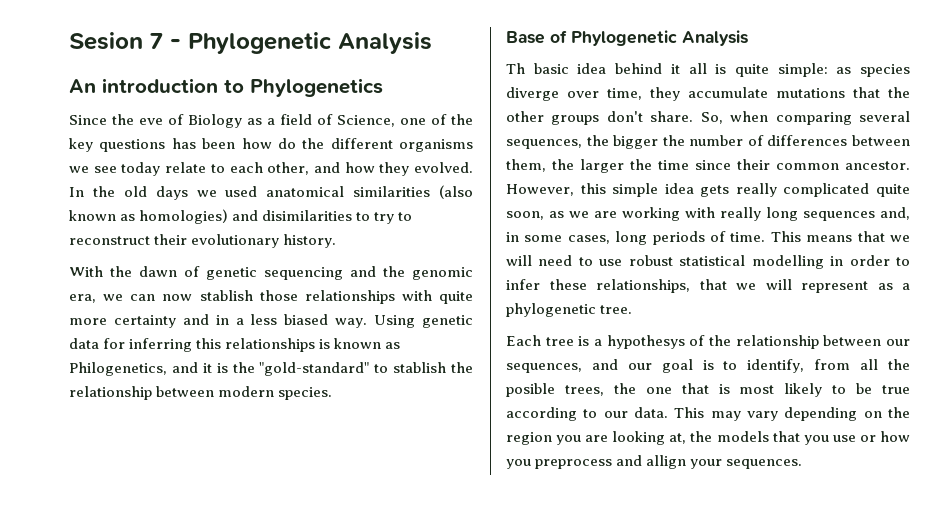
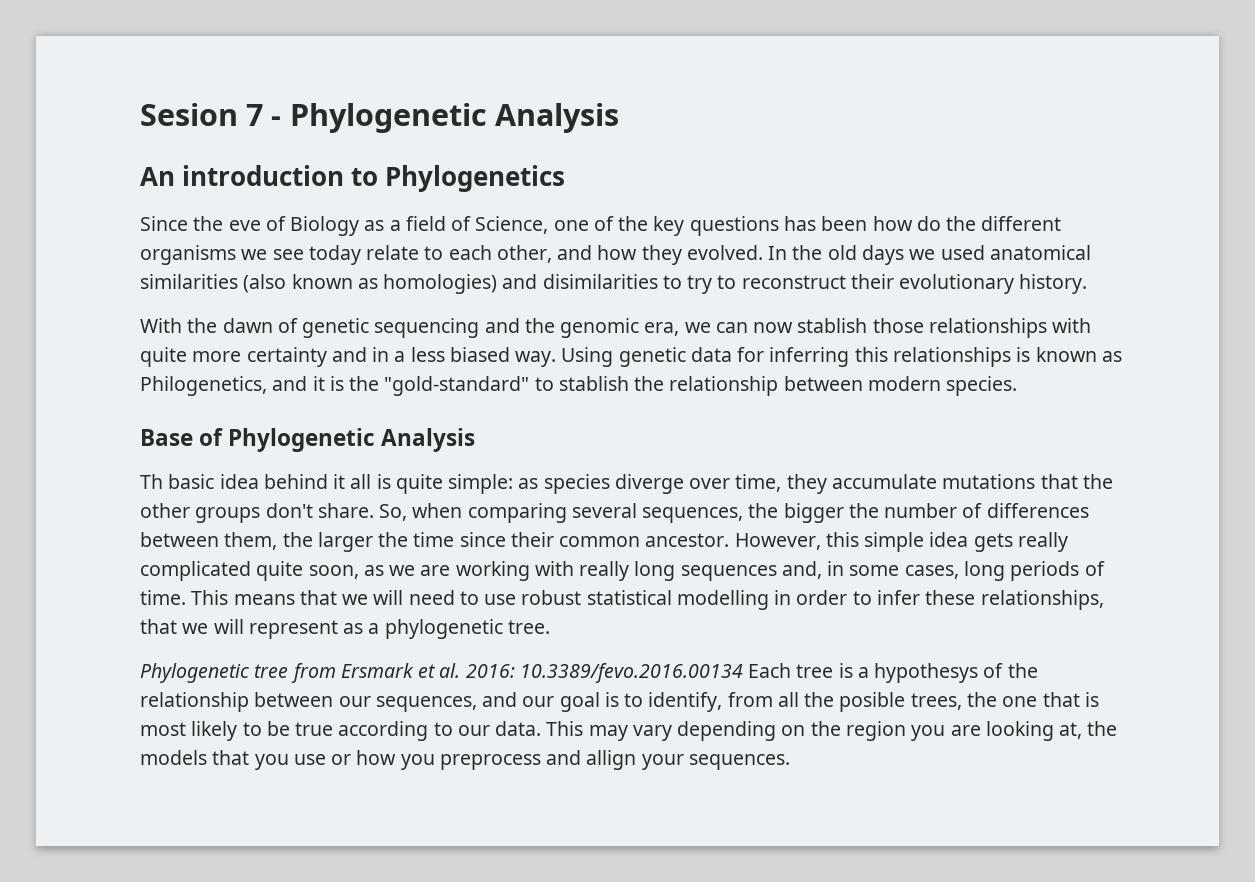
- Each tree is a hypothesys of the relationship between our sequences, and our goal is to identify, from all the posible trees, the one that is most likely to be true according to our data.
+ Phylogenetic tree from Ersmark et al. 2016: 10.3389/fevo.2016.00134 Each tree is a hypothesys of the relationship between our sequences, and our goal is to identify, from all the posible trees, the one that is most likely to be true according to our data.

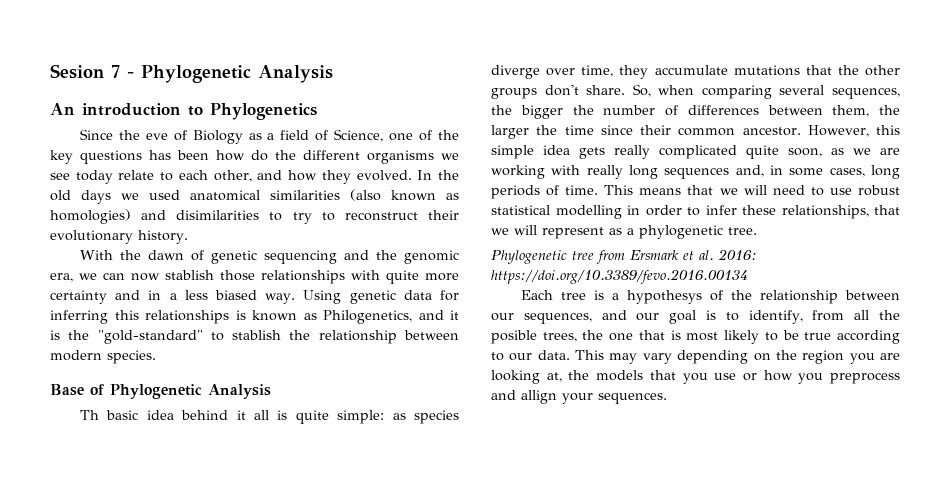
- Phylogenetic tree from Ersmark et al. 2016: 10.3389/fevo.2016.00134 Each tree is a hypothesys of the relationship between our sequences, and our goal is to identify, from all the posible trees, the one that is most likely to be true according to our data.
+ Phylogenetic tree from Ersmark et al. 2016: https://doi.org/10.3389/fevo.2016.00134
+ Each tree is a hypothesys of the relationship between our sequences, and our goal is to identify, from all the posible trees, the one that is most likely to be true according to our data.

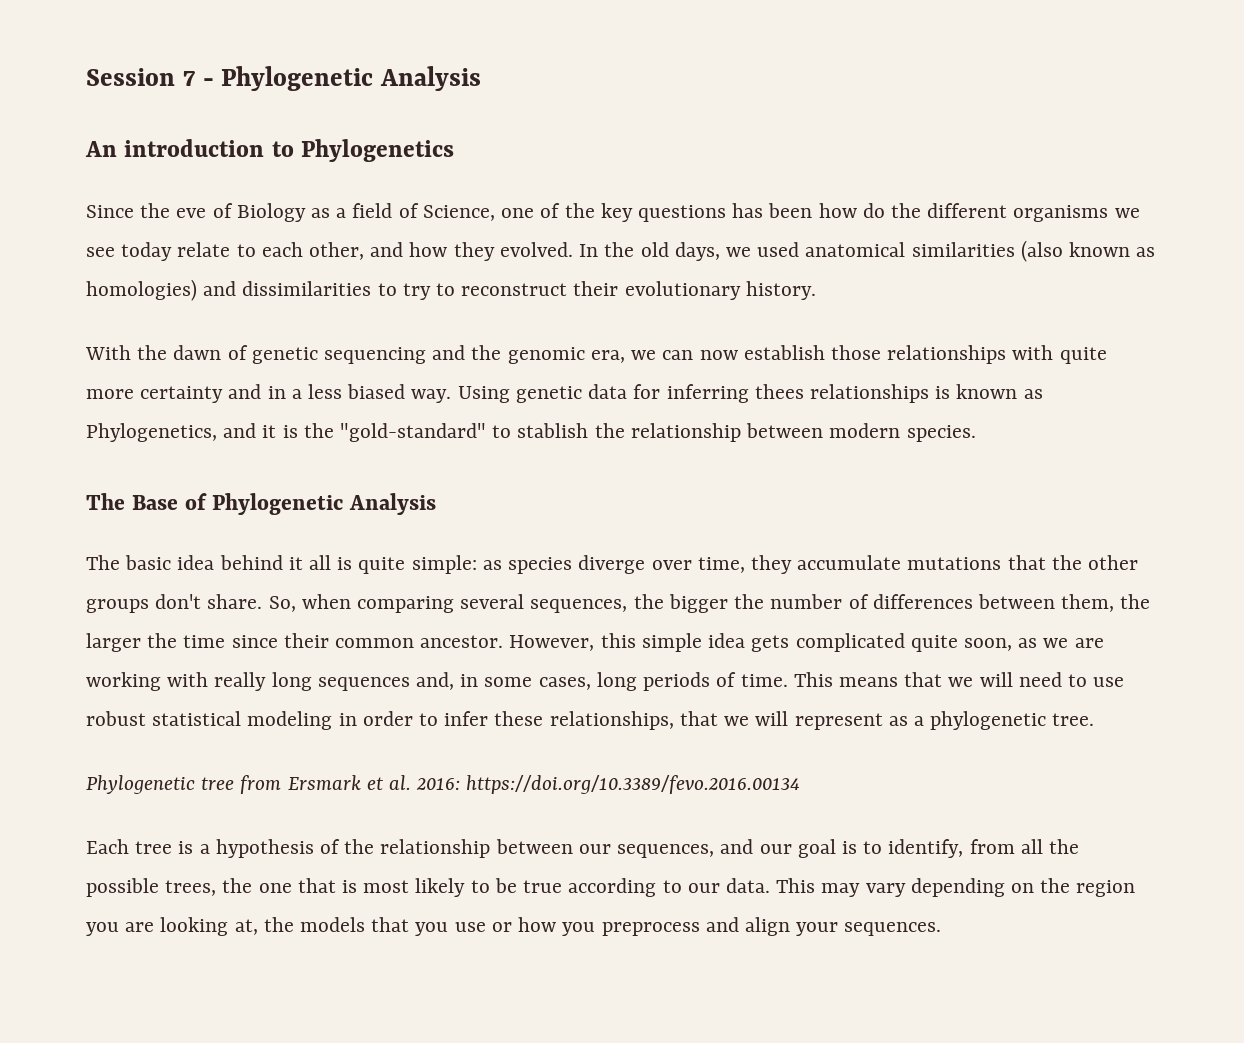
- Sesion 7 - Phylogenetic Analysis
+ Session 7 - Phylogenetic Analysis
- In the old days we used anatomical similarities (also known as homologies) and disimilarities to try to reconstruct their evolutionary history.
+ In the old days, we used anatomical similarities (also known as homologies) and dissimilarities to try to reconstruct their evolutionary history.
- With the dawn of genetic sequencing and the genomic era, we can now stablish those relationships with quite more certainty and in a less biased way.
+ With the dawn of genetic sequencing and the genomic era, we can now establish those relationships with quite more certainty and in a less biased way.
- Using genetic data for inferring this relationships is known as Philogenetics, and it is the "gold-standard" to stablish the relationship between modern species.
+ Using genetic data for inferring thees relationships is known as Phylogenetics, and it is the "gold-standard" to stablish the relationship between modern species.
- Base of Phylogenetic Analysis
+ The Base of Phylogenetic Analysis
- Th basic idea behind it all is quite simple: as species diverge over time, they accumulate mutations that the other groups don't share.
+ The basic idea behind it all is quite simple: as species diverge over time, they accumulate mutations that the other groups don't share.
- However, this simple idea gets really complicated quite soon, as we are working with really long sequences and, in some cases, long periods of time.
+ However, this simple idea gets complicated quite soon, as we are working with really long sequences and, in some cases, long periods of time.
- This means that we will need to use robust statistical modelling in order to infer these relationships, that we will represent as a phylogenetic tree.
+ This means that we will need to use robust statistical modeling in order to infer these relationships, that we will represent as a phylogenetic tree.
- Each tree is a hypothesys of the relationship between our sequences, and our goal is to identify, from all the posible trees, the one that is most likely to be true according to our data.
+ Each tree is a hypothesis of the relationship between our sequences, and our goal is to identify, from all the possible trees, the one that is most likely to be true according to our data.
- This may vary depending on the region you are looking at, the models that you use or how you preprocess and allign your sequences.
+ This may vary depending on the region you are looking at, the models that you use or how you preprocess and align your sequences.

